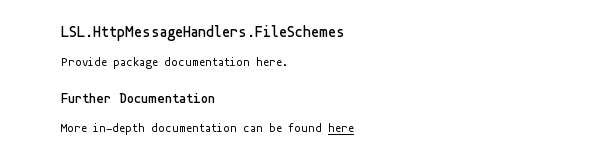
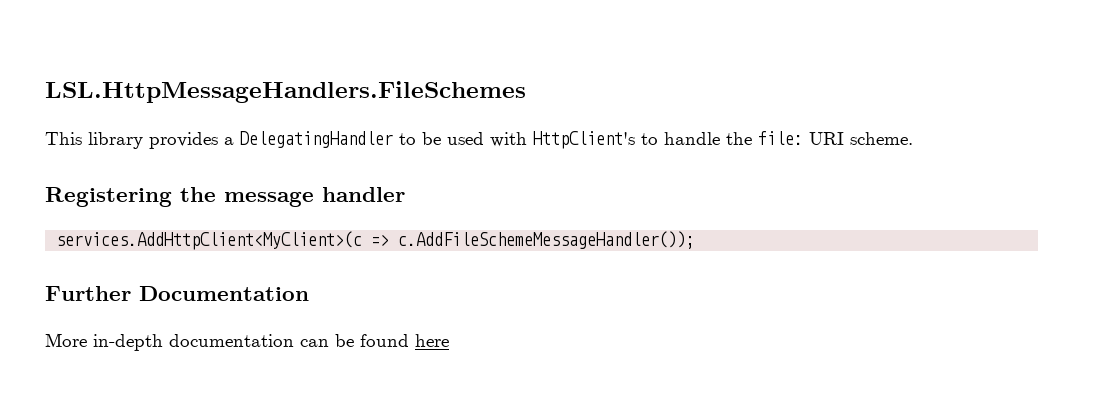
- Provide package documentation here.
+ This library provides a DelegatingHandler to be used with HttpClient's to handle the file: URI scheme.
+ Registering the message handler
+ services.AddHttpClient<MyClient>(c => c.AddFileSchemeMessageHandler());

